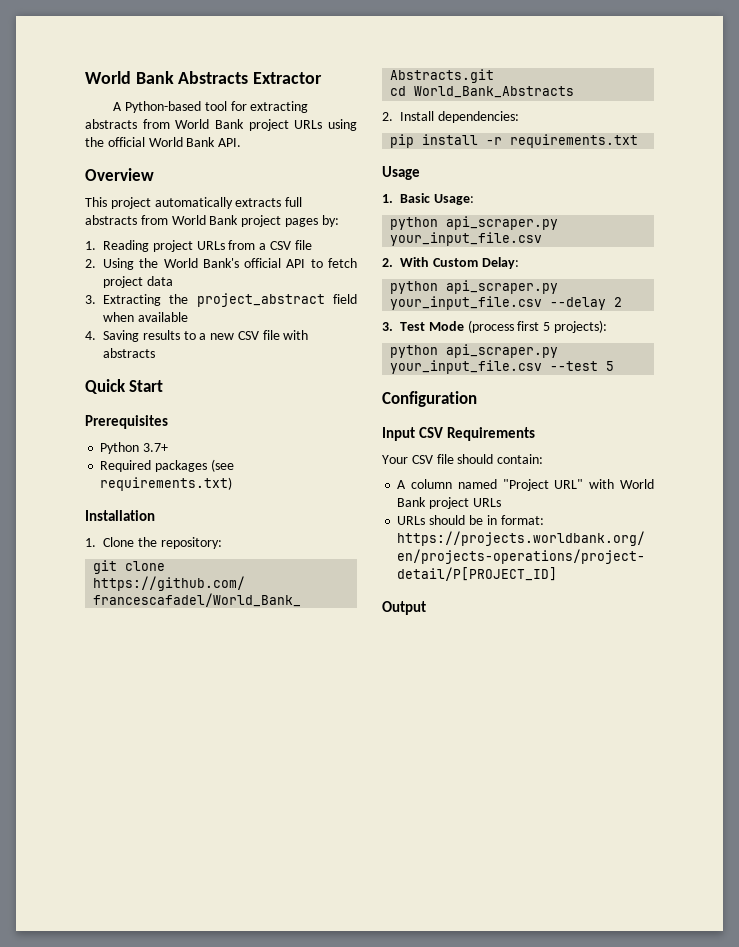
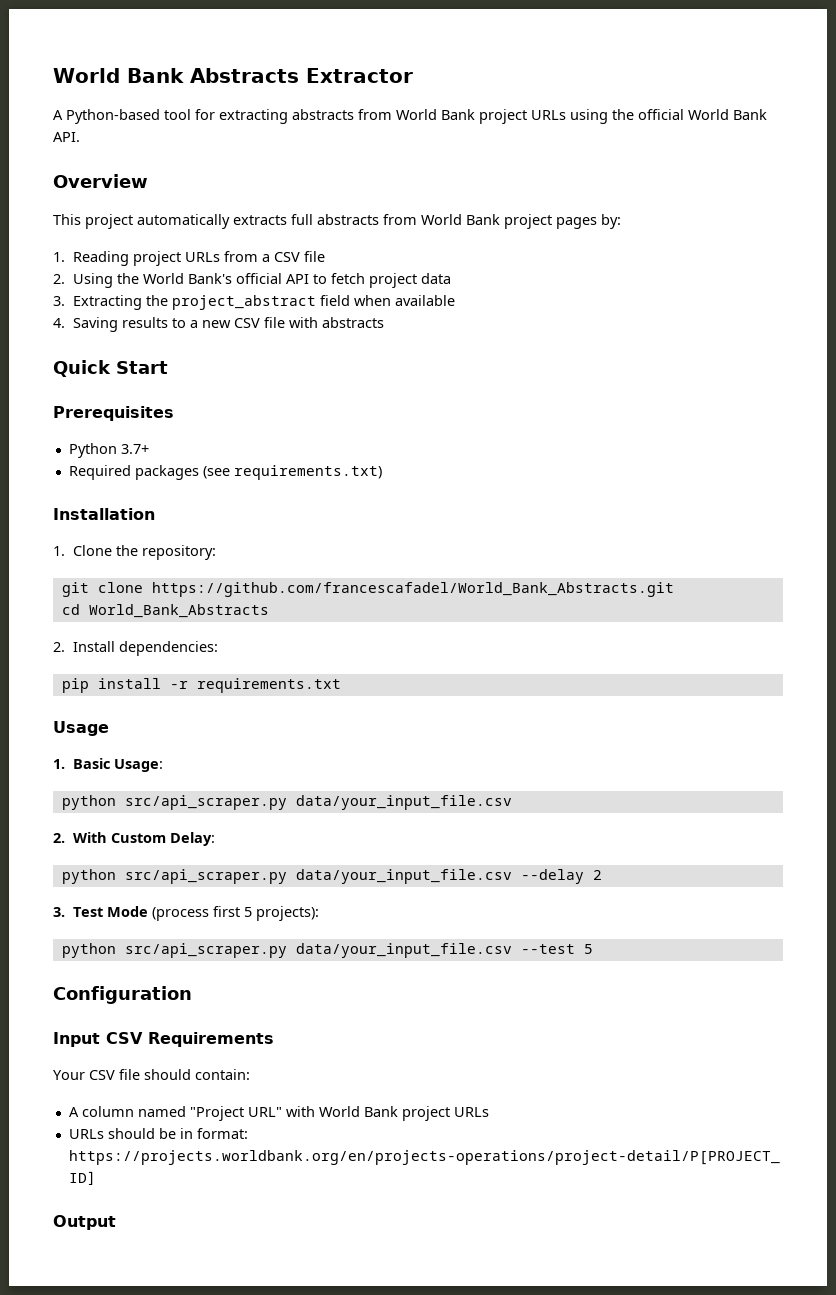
  1. Basic Usage:
- python api_scraper.py your_input_file.csv
+ python src/api_scraper.py data/your_input_file.csv
- python api_scraper.py your_input_file.csv --delay 2
+ python src/api_scraper.py data/your_input_file.csv --delay 2
- python api_scraper.py your_input_file.csv --test 5
+ python src/api_scraper.py data/your_input_file.csv --test 5

